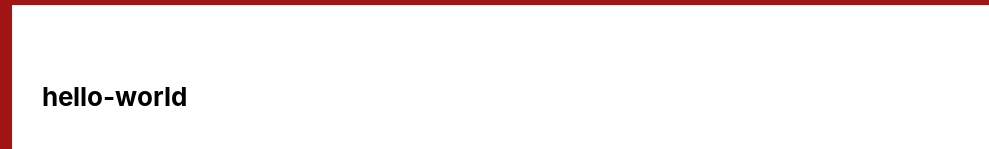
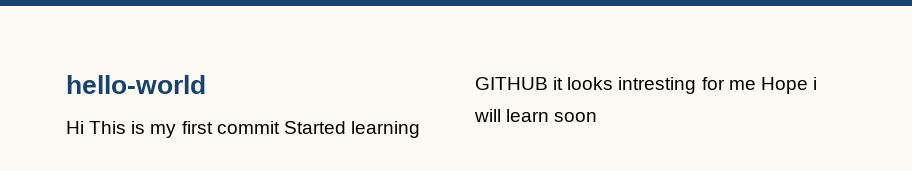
+ Hi This is my first commit Started learning GITHUB it looks intresting for me Hope i will learn soon

